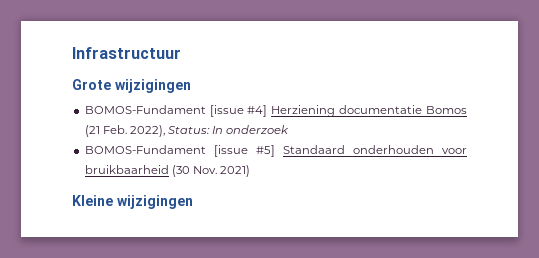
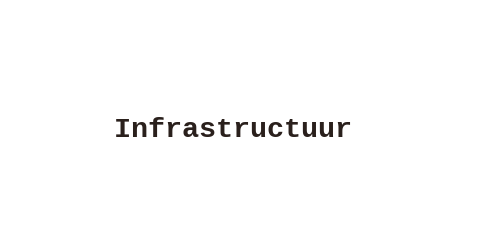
- Grote wijzigingen
- BOMOS-Fundament [issue #4] Herziening documentatie Bomos (21 Feb. 2022), Status: In onderzoek
- BOMOS-Fundament [issue #5] Standaard onderhouden voor bruikbaarheid (30 Nov. 2021)
- Kleine wijzigingen

